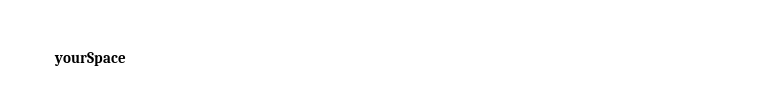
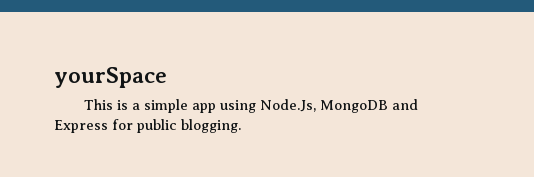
+ This is a simple app using Node.Js, MongoDB and Express for public blogging.

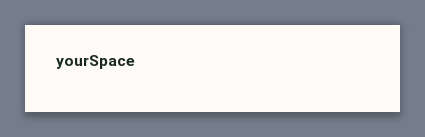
- This is a simple app using Node.Js, MongoDB and Express for public blogging.

